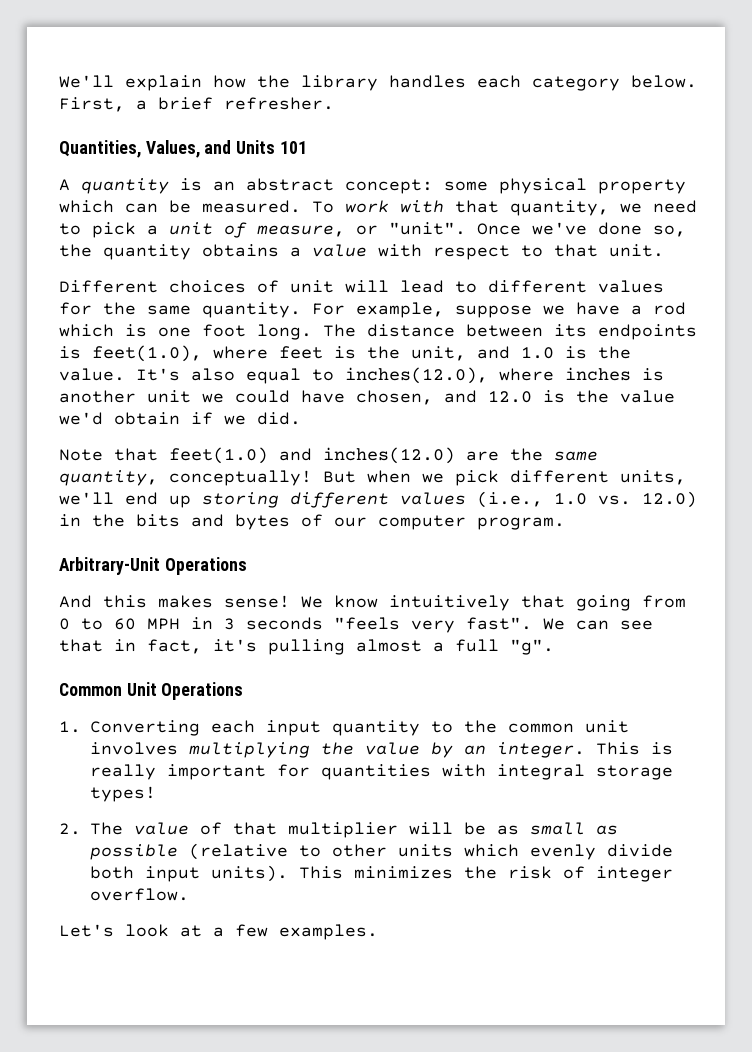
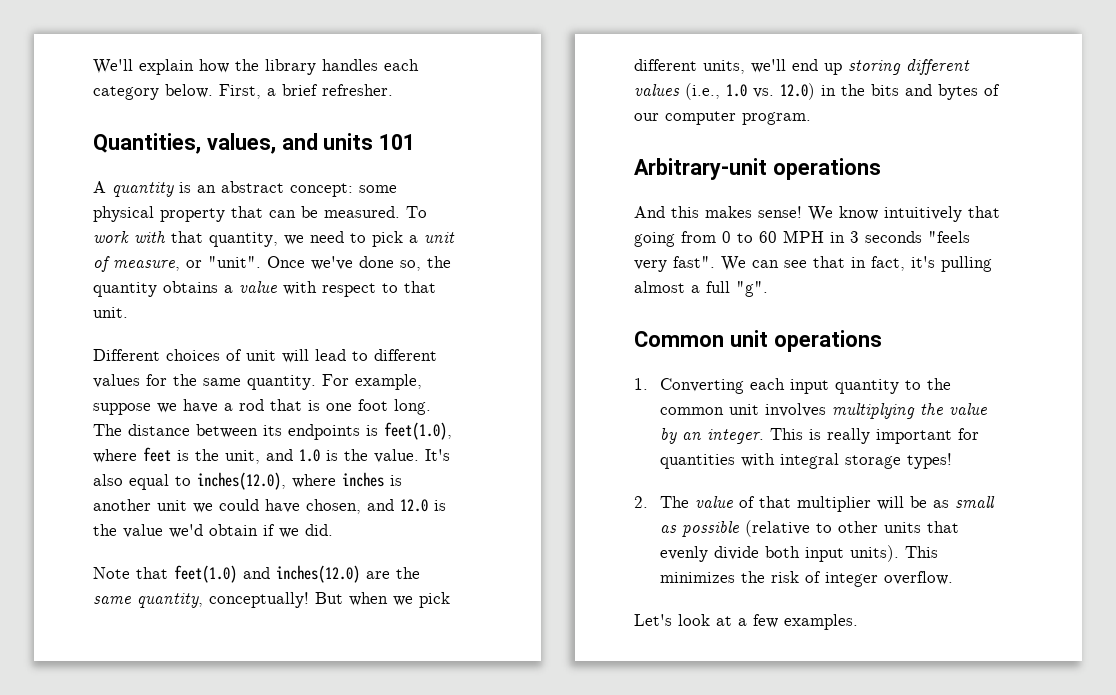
- Quantities, Values, and Units 101
+ Quantities, values, and units 101
- A quantity is an abstract concept: some physical property which can be measured.
+ A quantity is an abstract concept: some physical property that can be measured.
- For example, suppose we have a rod which is one foot long.
+ For example, suppose we have a rod that is one foot long.
- Arbitrary-Unit Operations
+ Arbitrary-unit operations
- Common Unit Operations
+ Common unit operations
- 2. The value of that multiplier will be as small as possible (relative to other units which evenly divide both input units).
+ 2. The value of that multiplier will be as small as possible (relative to other units that evenly divide both input units).

